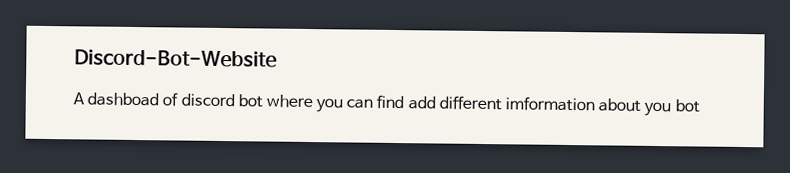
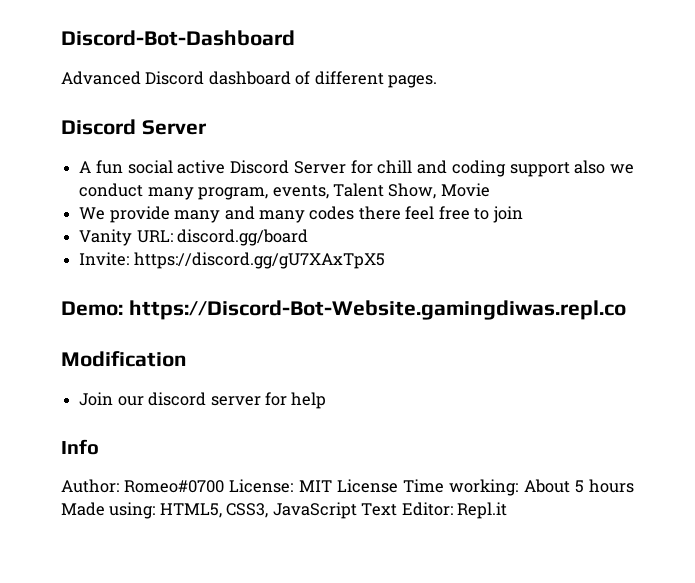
- Discord-Bot-Website
- A dashboad of discord bot where you can find add different imformation about you bot
+ Discord-Bot-Dashboard
+ Advanced Discord dashboard of different pages.
+ Discord Server
+ A fun social active Discord Server for chill and coding support also we conduct many program, events, Talent Show, Movie
+ We provide many and many codes there feel free to join
+ Vanity URL: discord.gg/board
+ Invite: https://discord.gg/gU7XAxTpX5
+ Demo: https://Discord-Bot-Website.gamingdiwas.repl.co
+ Modification
+ Join our discord server for help
+ Info
+ Author: Romeo#0700 License: MIT License Time working: About 5 hours Made using: HTML5, CSS3, JavaScript Text Editor: Repl.it

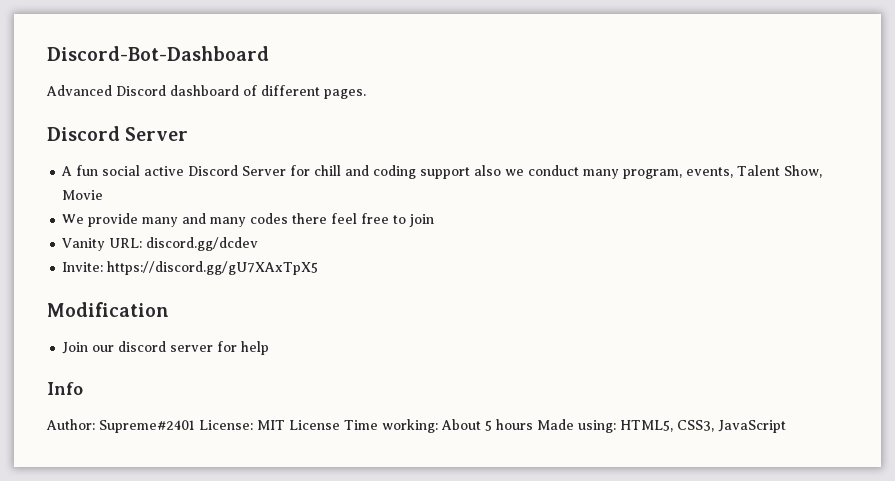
- Vanity URL: discord.gg/board
+ Vanity URL: discord.gg/dcdev
- Demo: https://Discord-Bot-Website.gamingdiwas.repl.co
- Author: Romeo#0700 License: MIT License Time working: About 5 hours Made using: HTML5, CSS3, JavaScript Text Editor: Repl.it
+ Author: Supreme#2401 License: MIT License Time working: About 5 hours Made using: HTML5, CSS3, JavaScript

